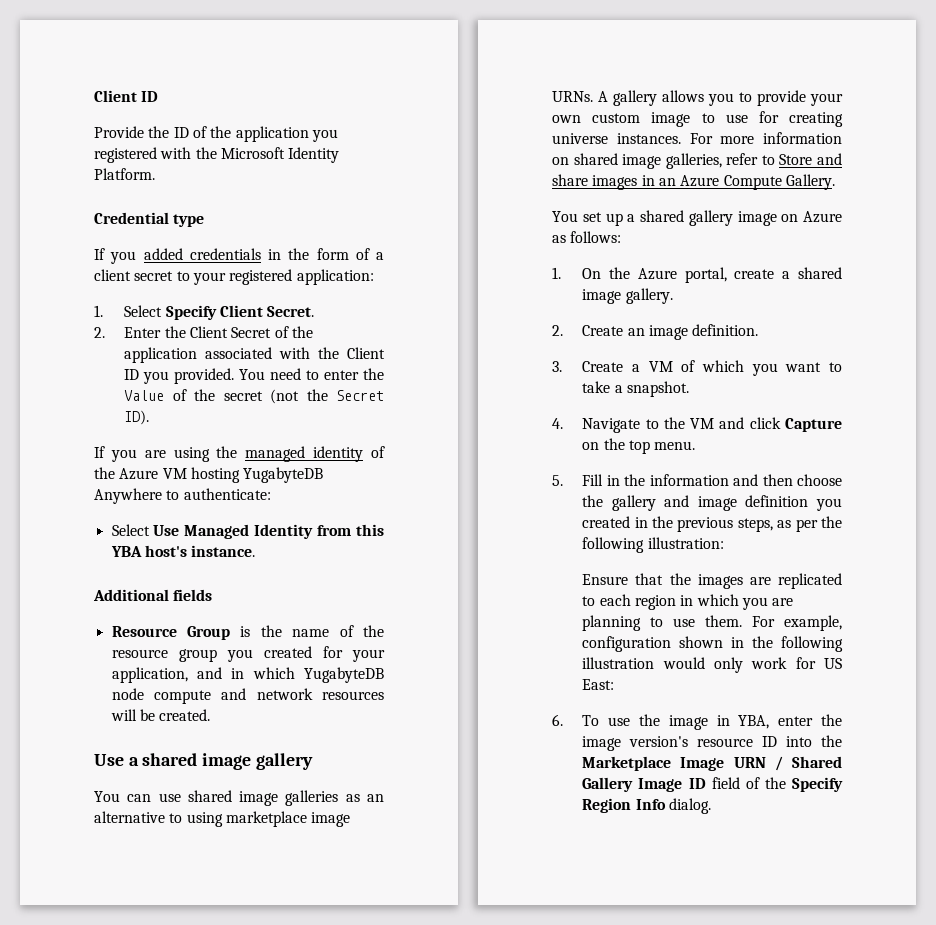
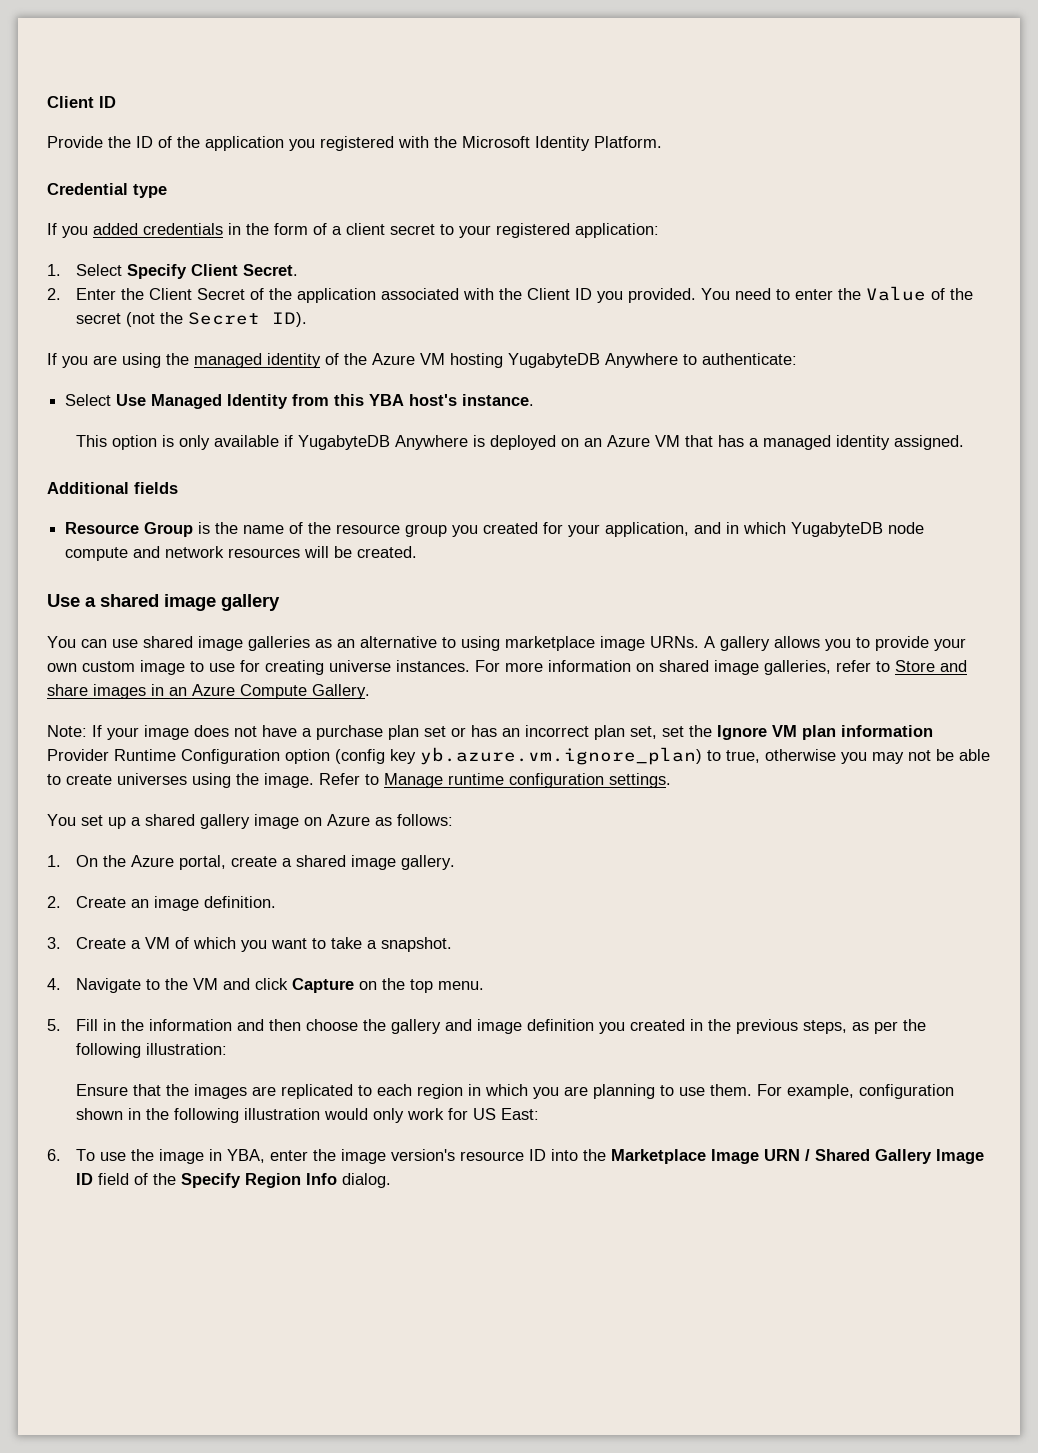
+ This option is only available if YugabyteDB Anywhere is deployed on an Azure VM that has a managed identity assigned.
+ Note: If your image does not have a purchase plan set or has an incorrect plan set, set the Ignore VM plan information Provider Runtime Configuration option (config key yb.azure.vm.ignore_plan) to true, otherwise you may not be able to create universes using the image. Refer to Manage runtime configuration settings.

